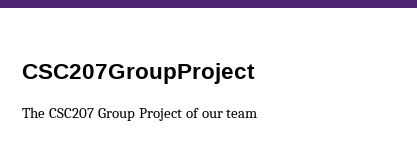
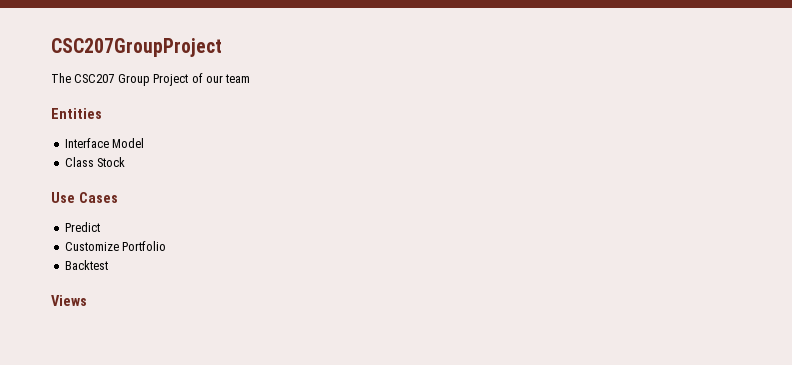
+ Entities
+ Interface Model
+ Class Stock
+ Use Cases
+ Predict
+ Customize Portfolio
+ Backtest
+ Views

